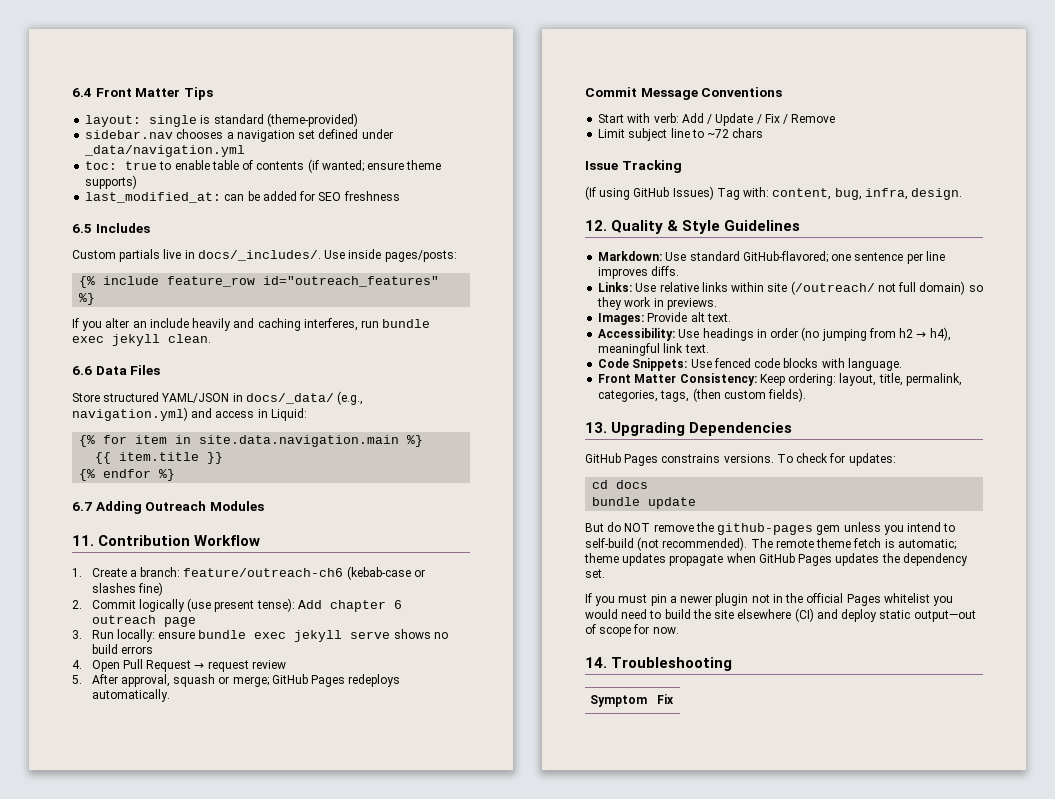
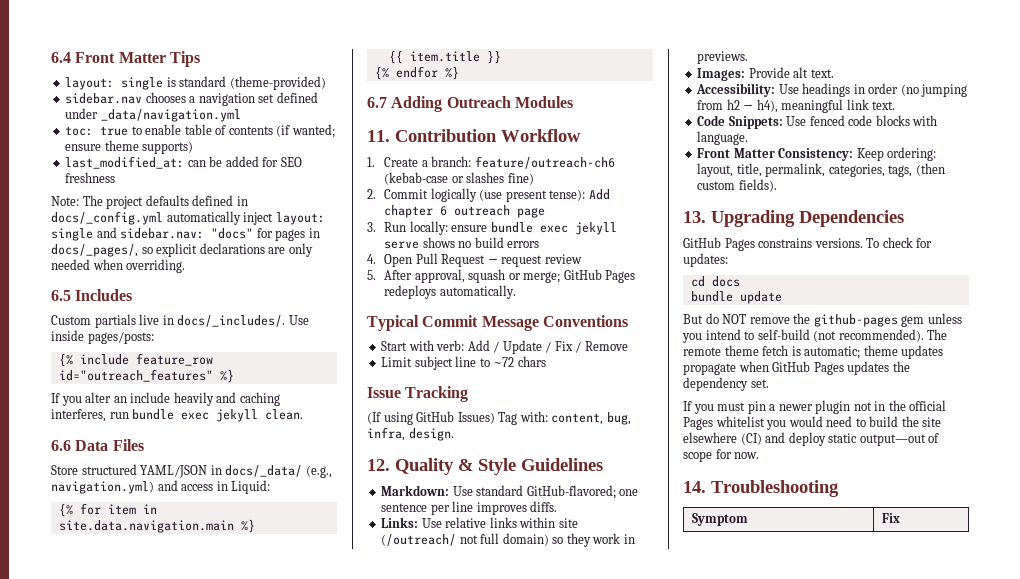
+ Note: The project defaults defined in docs/_config.yml automatically inject layout: single and sidebar.nav: "docs" for pages in docs/_pages/, so explicit declarations are only needed when overriding.
- Commit Message Conventions
+ Typical Commit Message Conventions

